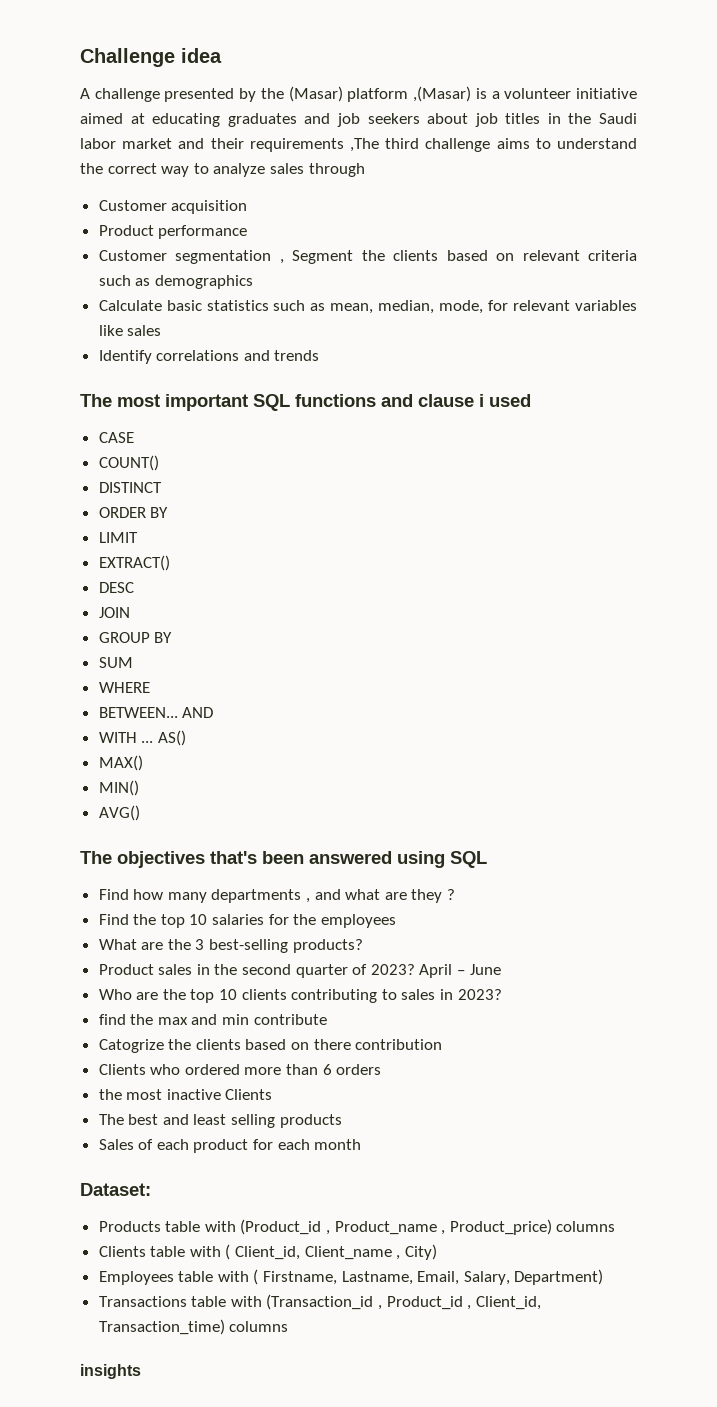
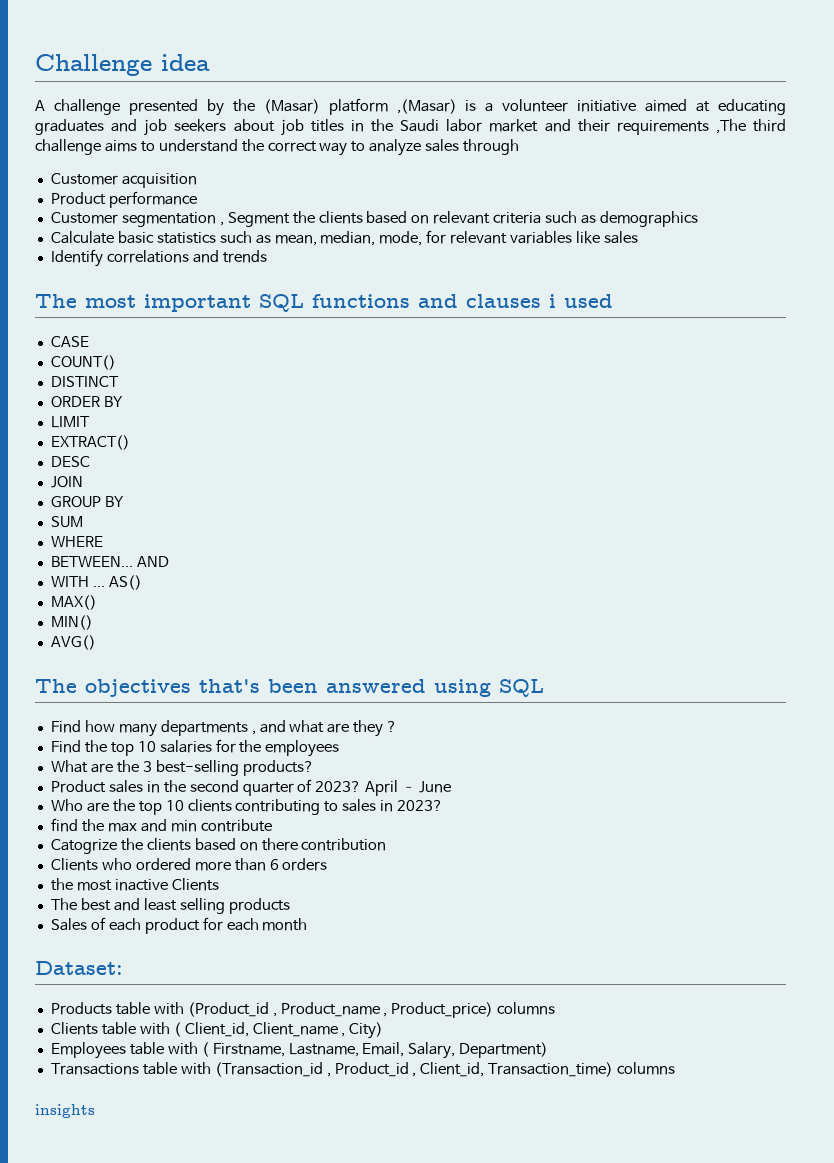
- The most important SQL functions and clause i used
+ The most important SQL functions and clauses i used

